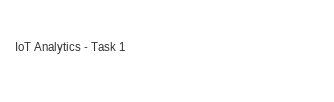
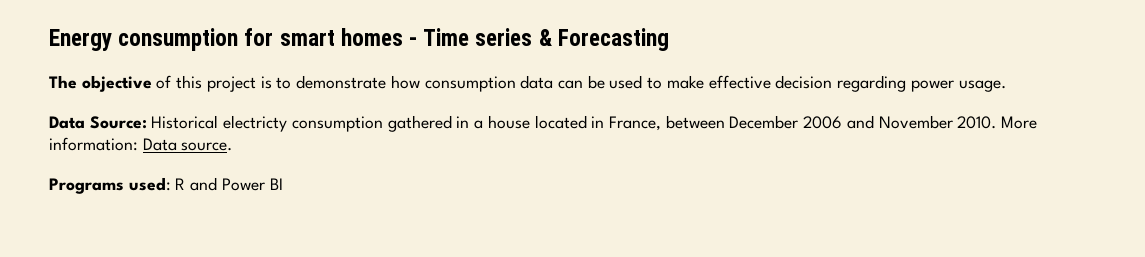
- IoT Analytics - Task 1
+ Energy consumption for smart homes - Time series & Forecasting
+ The objective of this project is to demonstrate how consumption data can be used to make effective decision regarding power usage.
+ Data Source: Historical electricty consumption gathered in a house located in France, between December 2006 and November 2010. More information: Data source.
+ Programs used: R and Power BI

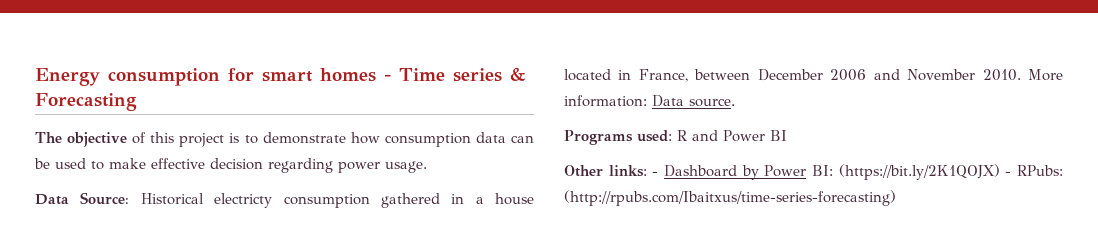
+ Other links: - Dashboard by Power BI: (https://bit.ly/2K1QOJX) - RPubs: (http://rpubs.com/Ibaitxus/time-series-forecasting)

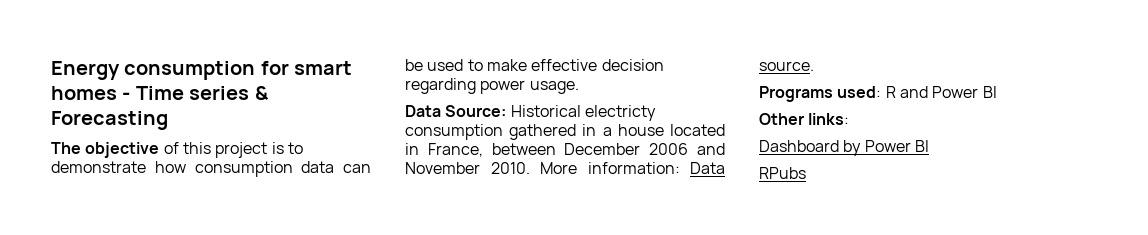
- Other links: - Dashboard by Power BI: (https://bit.ly/2K1QOJX) - RPubs: (http://rpubs.com/Ibaitxus/time-series-forecasting)
+ Other links:
+ Dashboard by Power BI
+ RPubs

